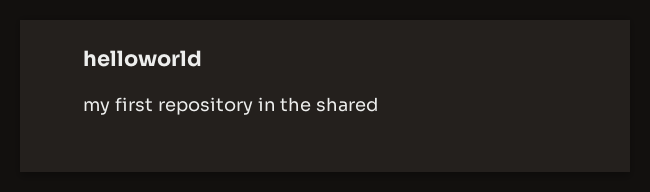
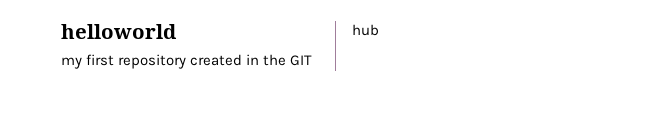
- my first repository in the shared
+ my first repository created in the GIT hub

